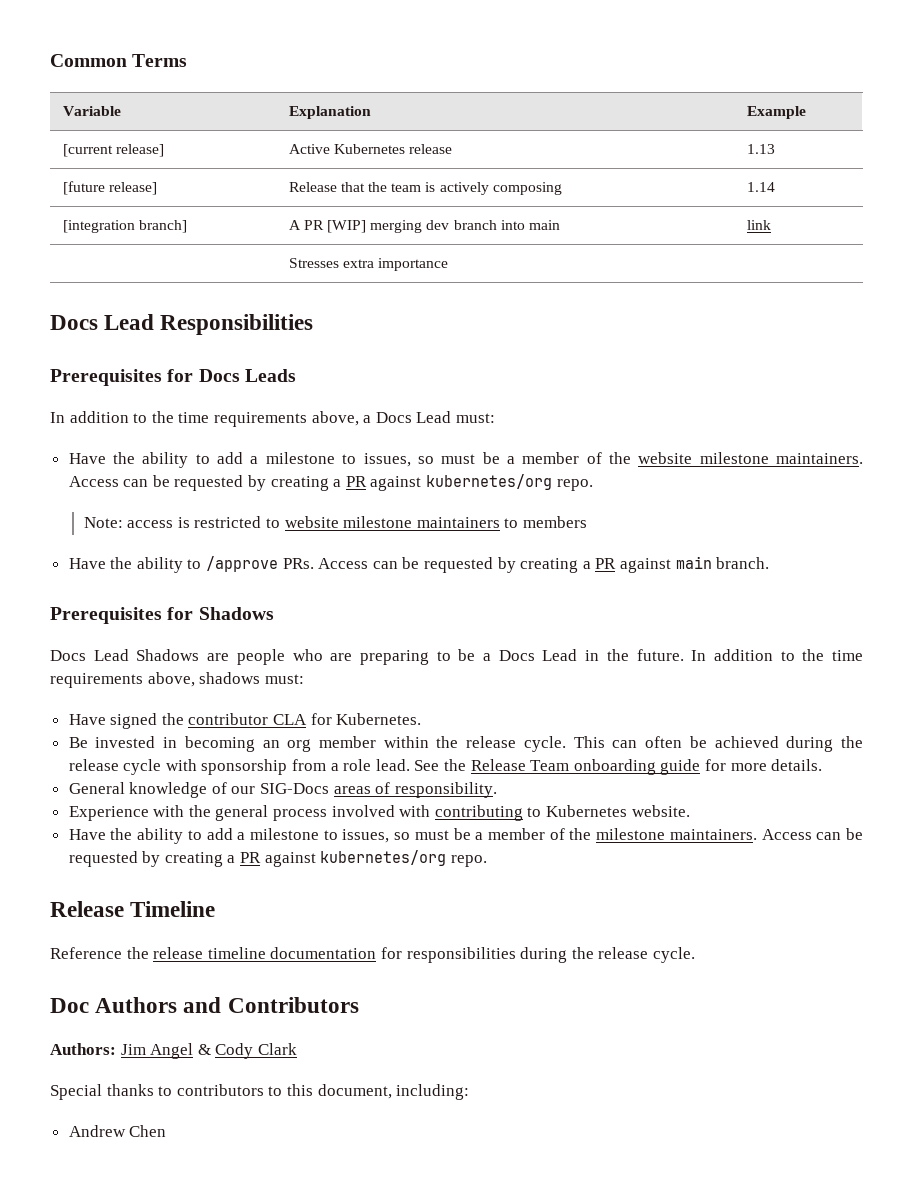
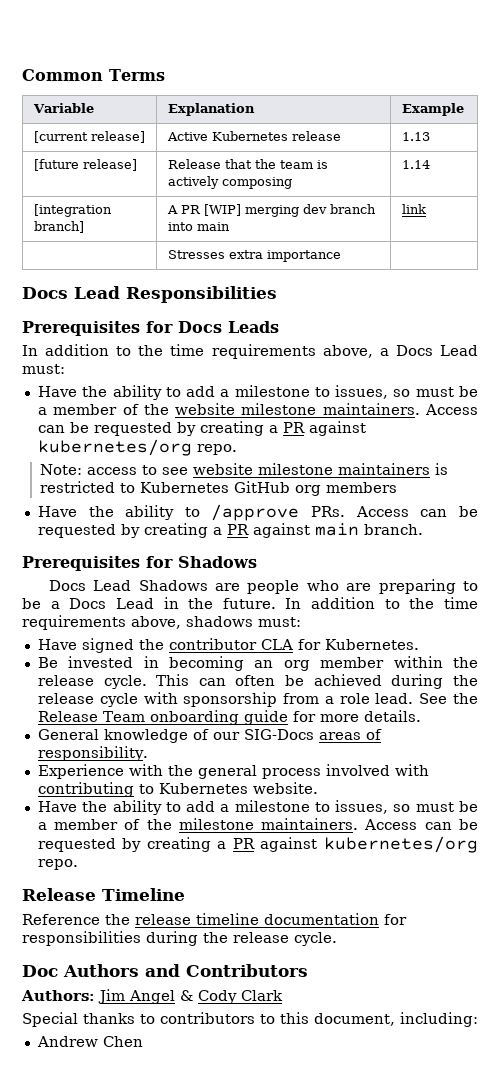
- Note: access is restricted to website milestone maintainers to members
+ Note: access to see website milestone maintainers is restricted to Kubernetes GitHub org members

